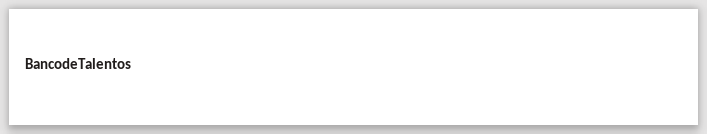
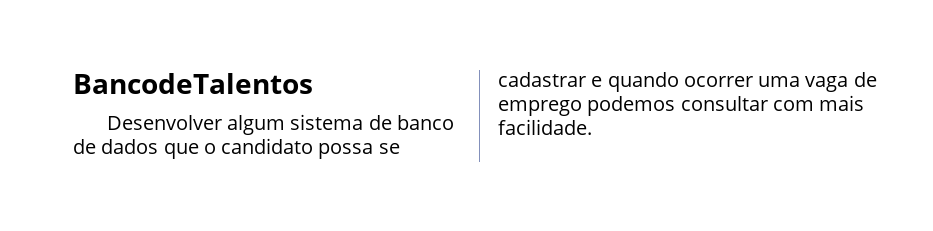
+ Desenvolver algum sistema de banco de dados que o candidato possa se cadastrar e quando ocorrer uma vaga de emprego podemos consultar com mais facilidade.

